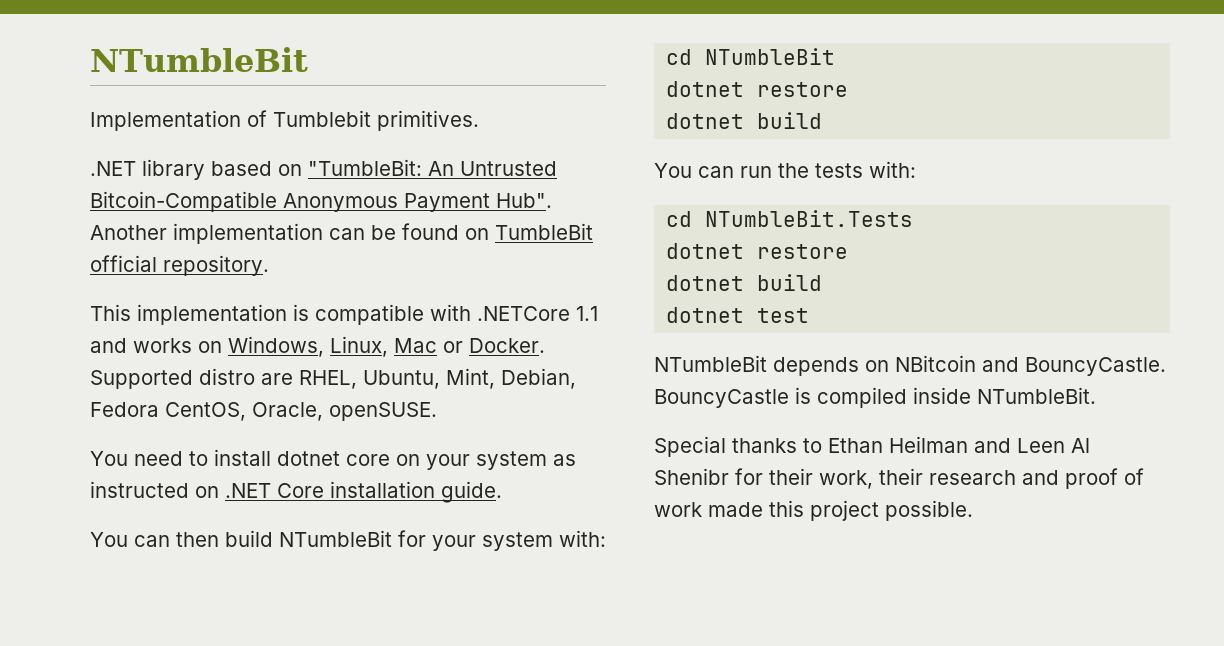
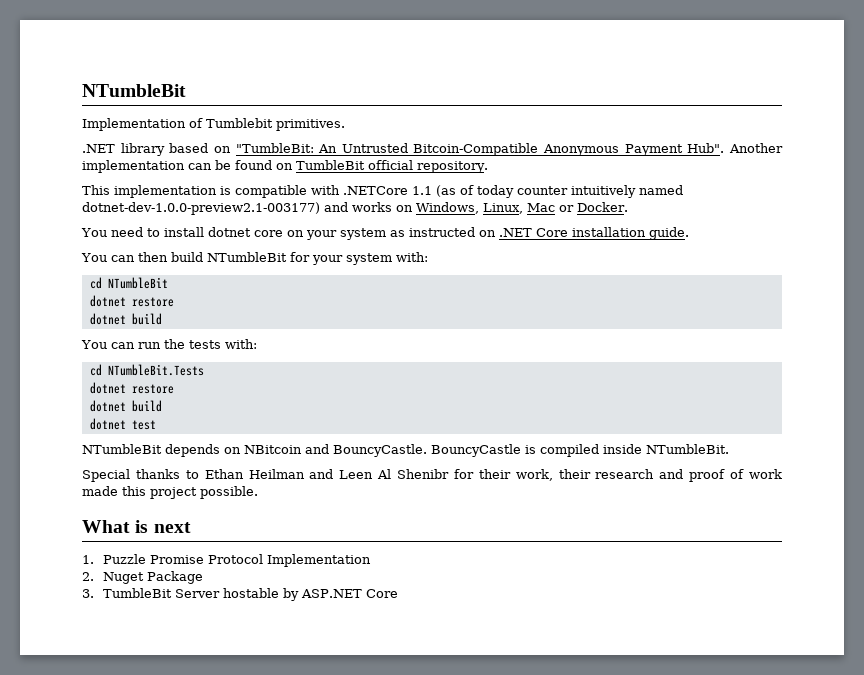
- This implementation is compatible with .NETCore 1.1 and works on Windows, Linux, Mac or Docker. Supported distro are RHEL, Ubuntu, Mint, Debian, Fedora CentOS, Oracle, openSUSE.
+ This implementation is compatible with .NETCore 1.1 (as of today counter intuitively named dotnet-dev-1.0.0-preview2.1-003177) and works on Windows, Linux, Mac or Docker.
+ What is next
+ 1. Puzzle Promise Protocol Implementation
+ 2. Nuget Package
+ 3. TumbleBit Server hostable by ASP.NET Core

